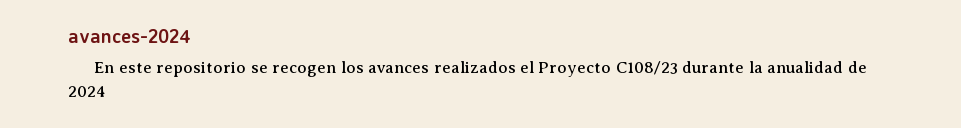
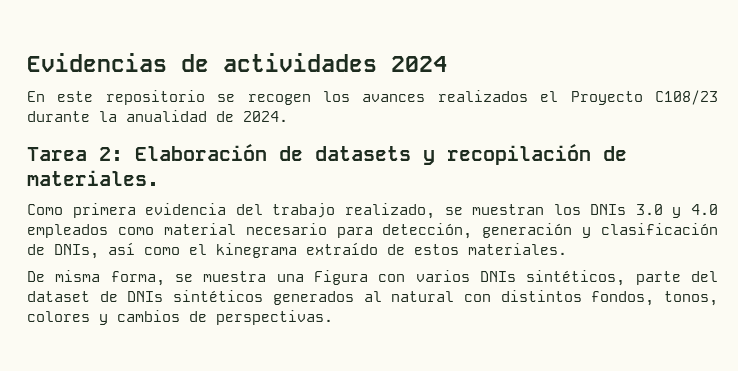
- avances-2024
+ Evidencias de actividades 2024
- En este repositorio se recogen los avances realizados el Proyecto C108/23 durante la anualidad de 2024
+ En este repositorio se recogen los avances realizados el Proyecto C108/23 durante la anualidad de 2024.
+ Tarea 2: Elaboración de datasets y recopilación de materiales.
+ Como primera evidencia del trabajo realizado, se muestran los DNIs 3.0 y 4.0 empleados como material necesario para detección, generación y clasificación de DNIs, así como el kinegrama extraído de estos materiales.
+ De misma forma, se muestra una Figura con varios DNIs sintéticos, parte del dataset de DNIs sintéticos generados al natural con distintos fondos, tonos, colores y cambios de perspectivas.

